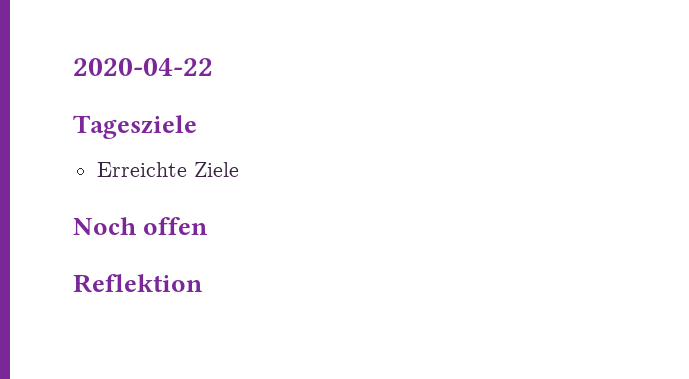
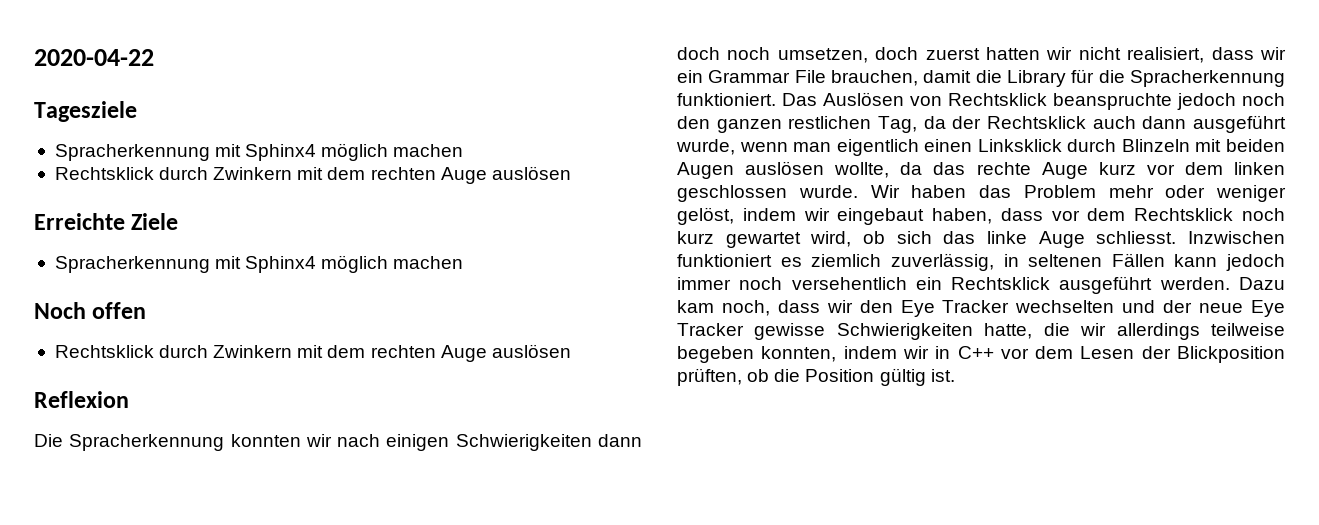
  Tagesziele
+ Spracherkennung mit Sphinx4 möglich machen
+ Rechtsklick durch Zwinkern mit dem rechten Auge auslösen
  Erreichte Ziele
+ Spracherkennung mit Sphinx4 möglich machen
  Noch offen
- Reflektion
+ Rechtsklick durch Zwinkern mit dem rechten Auge auslösen
+ Reflexion
+ Die Spracherkennung konnten wir nach einigen Schwierigkeiten dann doch noch umsetzen, doch zuerst hatten wir nicht realisiert, dass wir ein Grammar File brauchen, damit die Library für die Spracherkennung funktioniert. Das Auslösen von Rechtsklick beanspruchte jedoch noch den ganzen restlichen Tag, da der Rechtsklick auch dann ausgeführt wurde, wenn man eigentlich einen Linksklick durch Blinzeln mit beiden Augen auslösen wollte, da das rechte Auge kurz vor dem linken geschlossen wurde. Wir haben das Problem mehr oder weniger gelöst, indem wir eingebaut haben, dass vor dem Rechtsklick noch kurz gewartet wird, ob sich das linke Auge schliesst. Inzwischen funktioniert es ziemlich zuverlässig, in seltenen Fällen kann jedoch immer noch versehentlich ein Rechtsklick ausgeführt werden. Dazu kam noch, dass wir den Eye Tracker wechselten und der neue Eye Tracker gewisse Schwierigkeiten hatte, die wir allerdings teilweise begeben konnten, indem wir in C++ vor dem Lesen der Blickposition prüften, ob die Position gültig ist.

